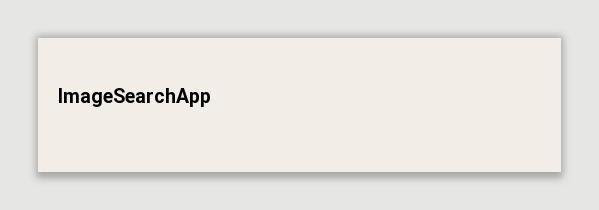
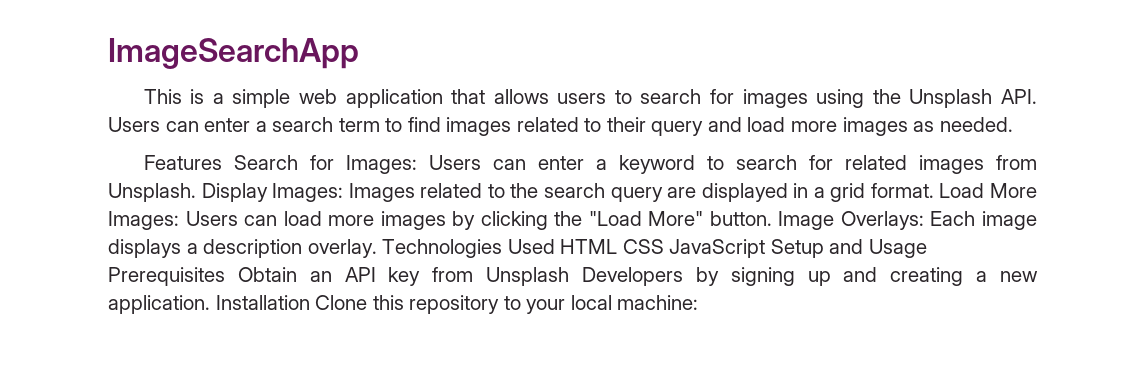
+ This is a simple web application that allows users to search for images using the Unsplash API. Users can enter a search term to find images related to their query and load more images as needed.
+ Features Search for Images: Users can enter a keyword to search for related images from Unsplash. Display Images: Images related to the search query are displayed in a grid format. Load More Images: Users can load more images by clicking the "Load More" button. Image Overlays: Each image displays a description overlay. Technologies Used HTML CSS JavaScript Setup and Usage Prerequisites Obtain an API key from Unsplash Developers by signing up and creating a new application. Installation Clone this repository to your local machine:

